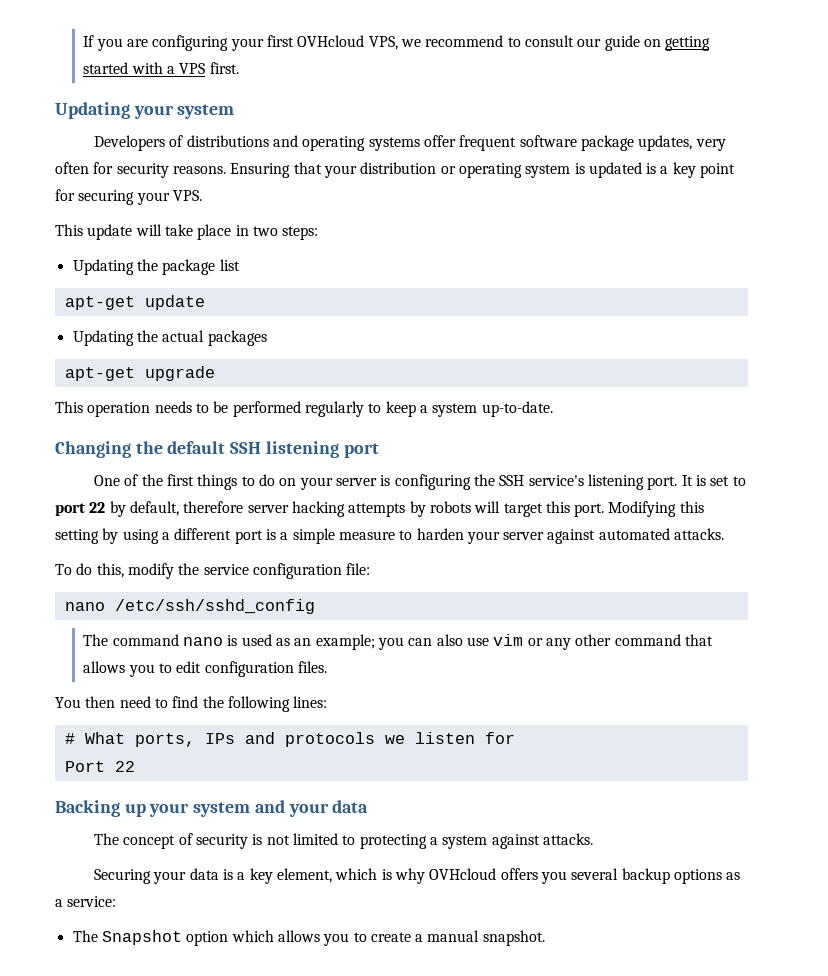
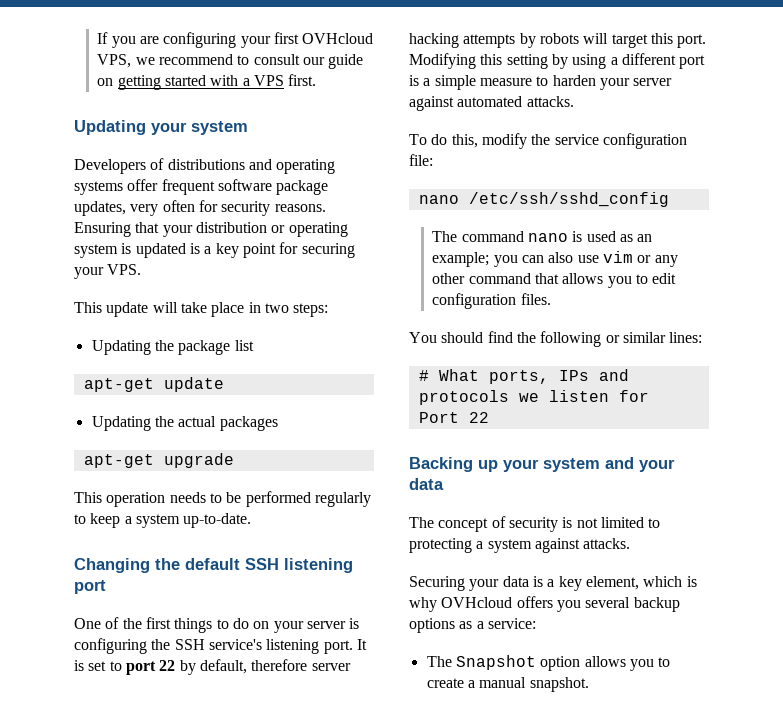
- You then need to find the following lines:
+ You should find the following or similar lines:
- The Snapshot option which allows you to create a manual snapshot.
+ The Snapshot option allows you to create a manual snapshot.

